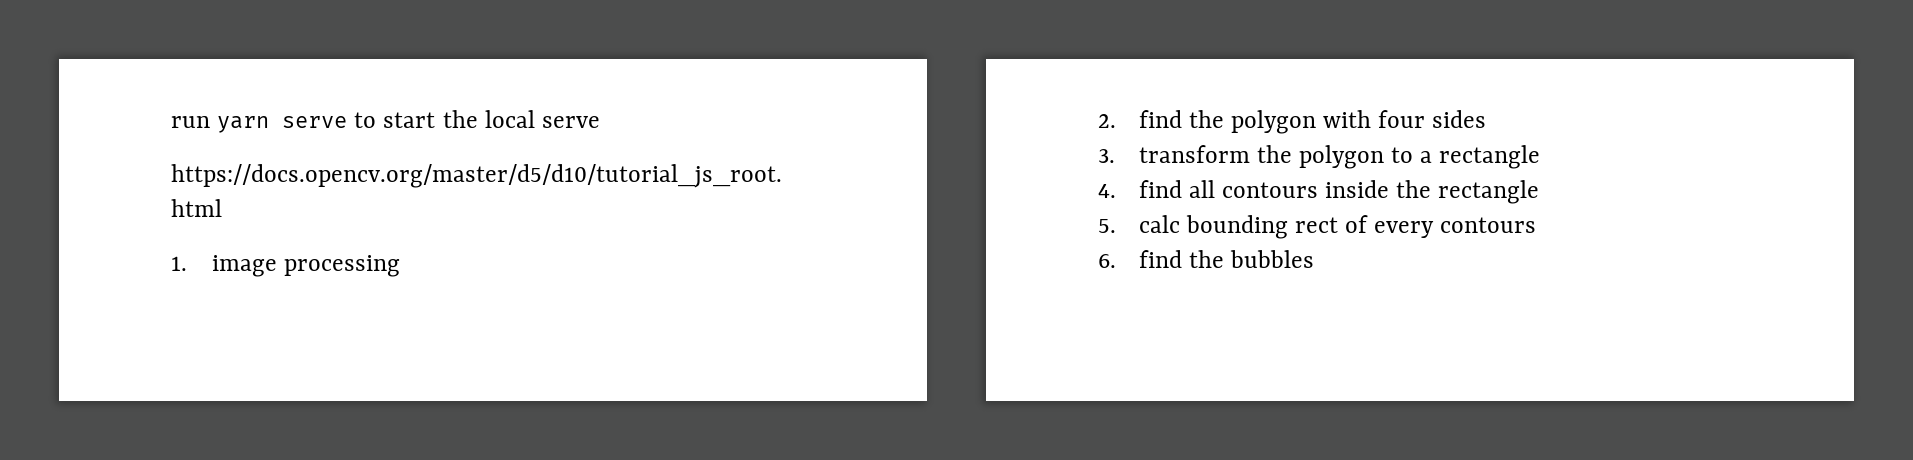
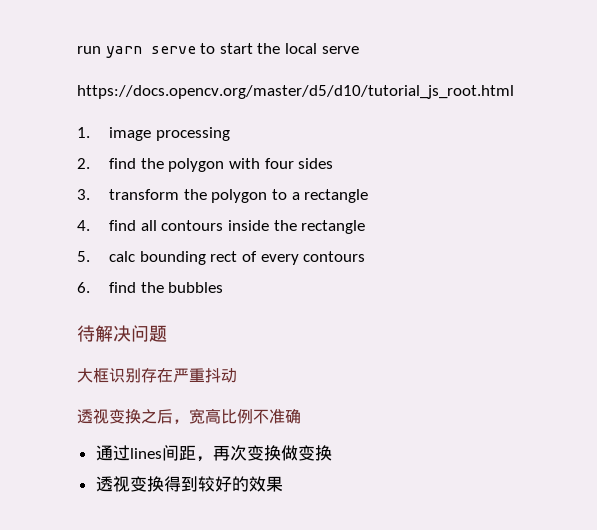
+ 待解决问题
+ 大框识别存在严重抖动
+ 透视变换之后，宽高比例不准确
+ 通过lines间距，再次变换做变换
+ 透视变换得到较好的效果

